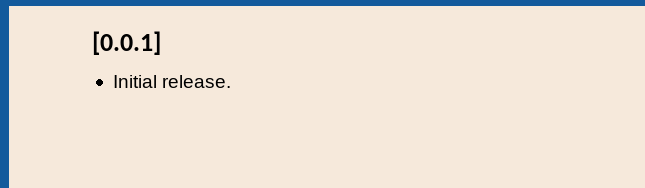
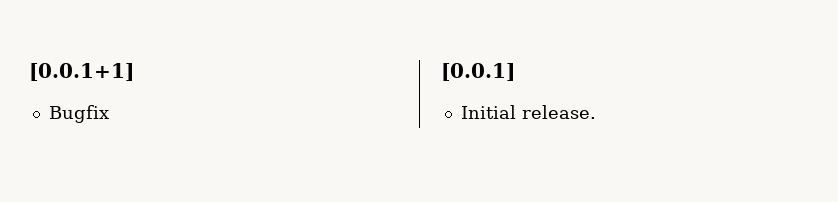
+ [0.0.1+1]
+ Bugfix

